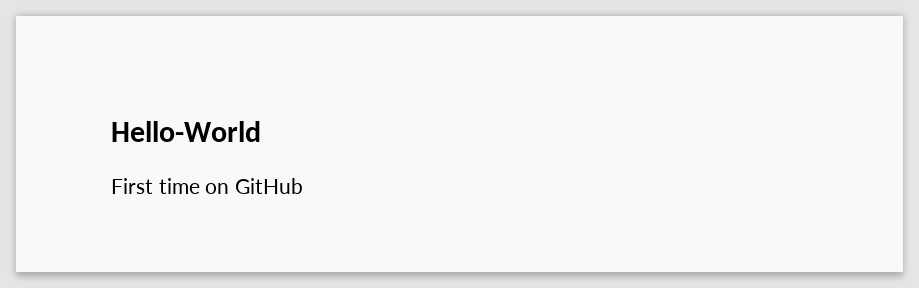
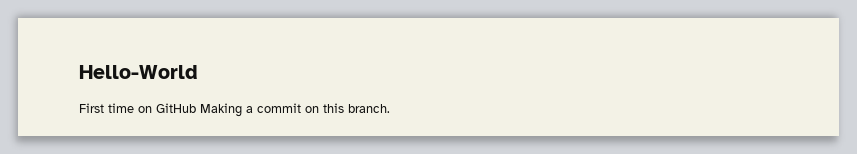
- First time on GitHub
+ First time on GitHub Making a commit on this branch.

